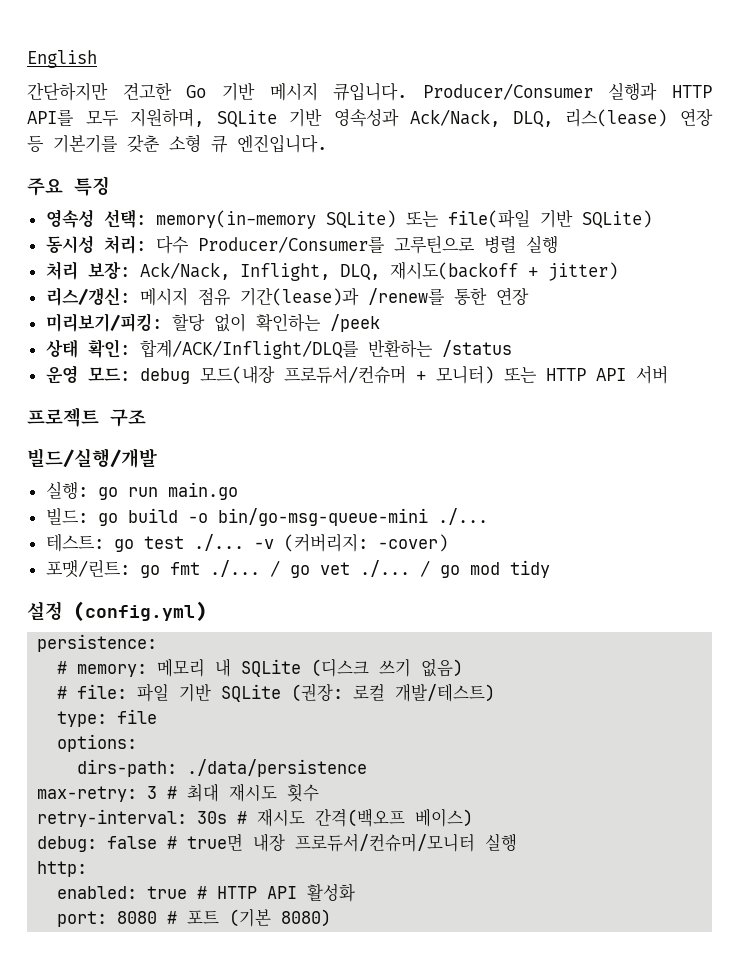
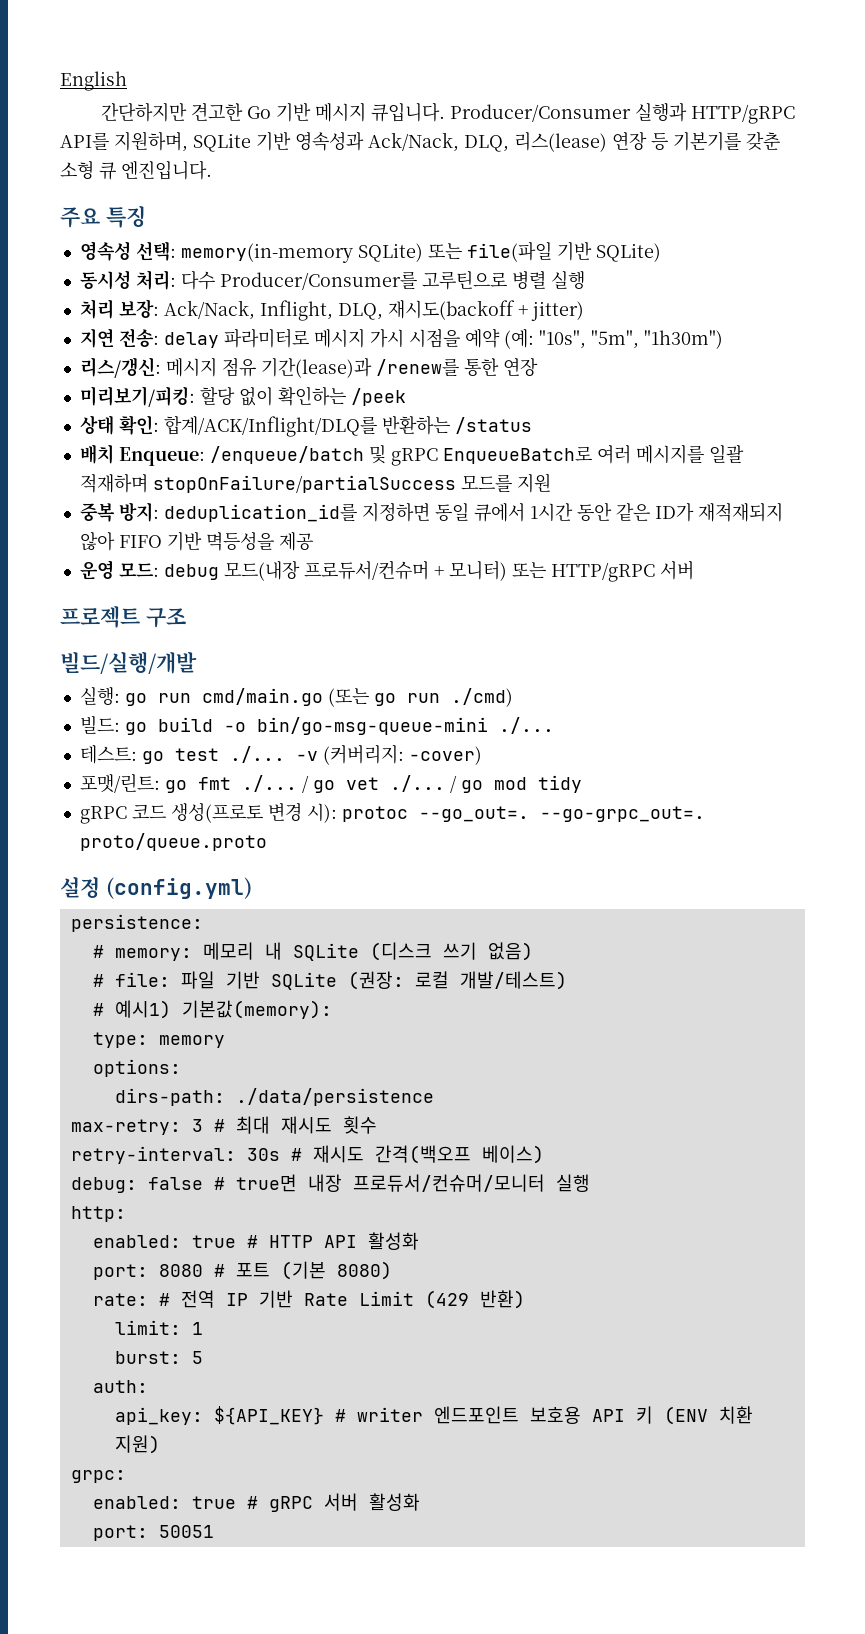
- Producer/Consumer 실행과 HTTP API를 모두 지원하며, SQLite 기반 영속성과 Ack/Nack, DLQ, 리스(lease) 연장 등 기본기를 갖춘 소형 큐 엔진입니다.
+ Producer/Consumer 실행과 HTTP/gRPC API를 지원하며, SQLite 기반 영속성과 Ack/Nack, DLQ, 리스(lease) 연장 등 기본기를 갖춘 소형 큐 엔진입니다.
+ 지연 전송: delay 파라미터로 메시지 가시 시점을 예약 (예: "10s", "5m", "1h30m")
+ 배치 Enqueue: /enqueue/batch 및 gRPC EnqueueBatch로 여러 메시지를 일괄 적재하며 stopOnFailure/partialSuccess 모드를 지원
+ 중복 방지: deduplication_id를 지정하면 동일 큐에서 1시간 동안 같은 ID가 재적재되지 않아 FIFO 기반 멱등성을 제공
- 운영 모드: debug 모드(내장 프로듀서/컨슈머 + 모니터) 또는 HTTP API 서버
+ 운영 모드: debug 모드(내장 프로듀서/컨슈머 + 모니터) 또는 HTTP/gRPC 서버
- 실행: go run main.go
+ 실행: go run cmd/main.go (또는 go run ./cmd)
+ gRPC 코드 생성(프로토 변경 시): protoc --go_out=. --go-grpc_out=. proto/queue.proto
+ # 예시1) 기본값(memory):
- type: file
+ type: memory
+ rate: # 전역 IP 기반 Rate Limit (429 반환)
+ limit: 1
+ burst: 5
+ auth:
+ api_key: ${API_KEY} # writer 엔드포인트 보호용 API 키 (ENV 치환 지원)
+ grpc:
+ enabled: true # gRPC 서버 활성화
+ port: 50051

